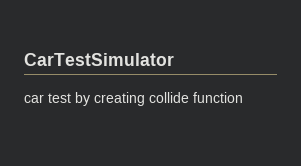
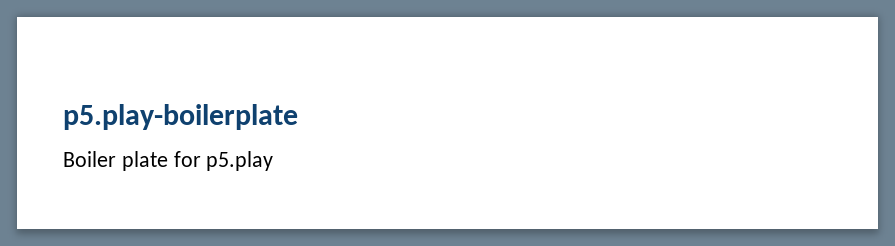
- CarTestSimulator
- car test by creating collide function
+ p5.play-boilerplate
+ Boiler plate for p5.play

